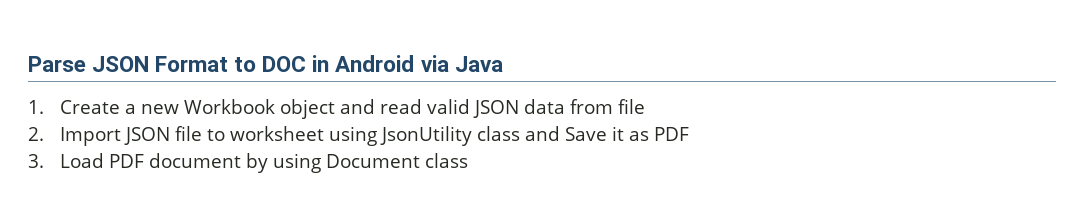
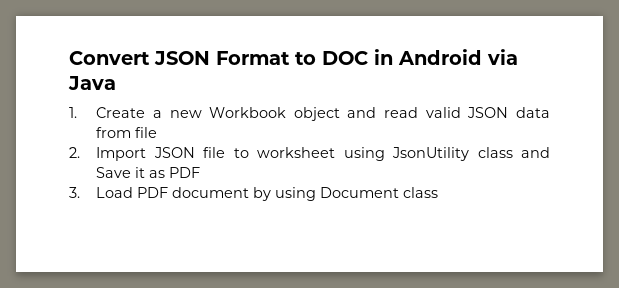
- Parse JSON Format to DOC in Android via Java
+ Convert JSON Format to DOC in Android via Java

